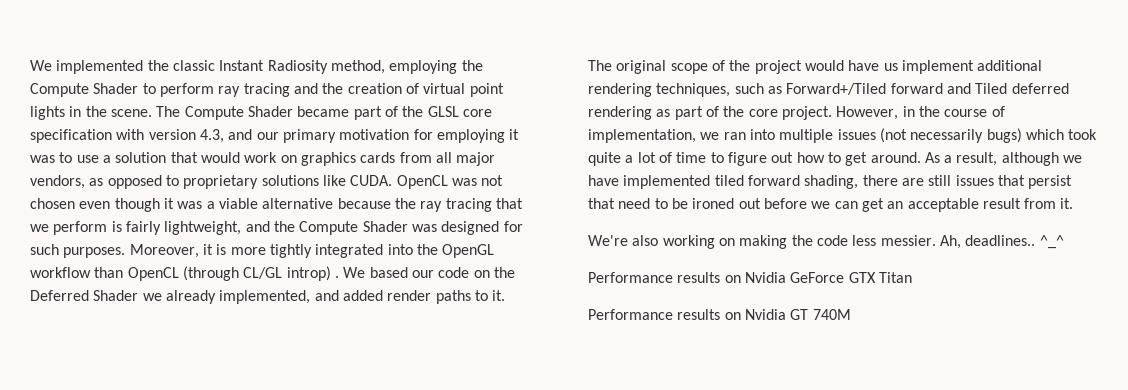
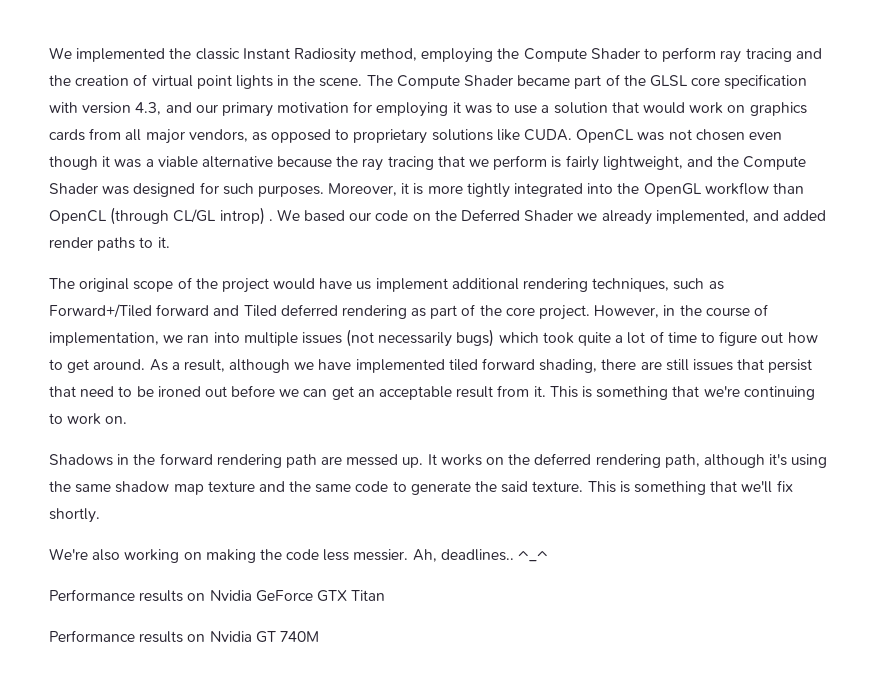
+ This is something that we're continuing to work on.
+ Shadows in the forward rendering path are messed up. It works on the deferred rendering path, although it's using the same shadow map texture and the same code to generate the said texture. This is something that we'll fix shortly.

